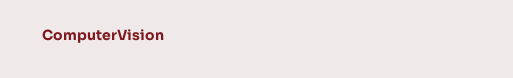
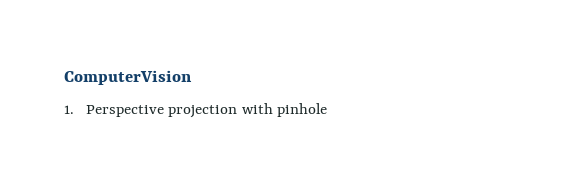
+ 1. Perspective projection with pinhole

